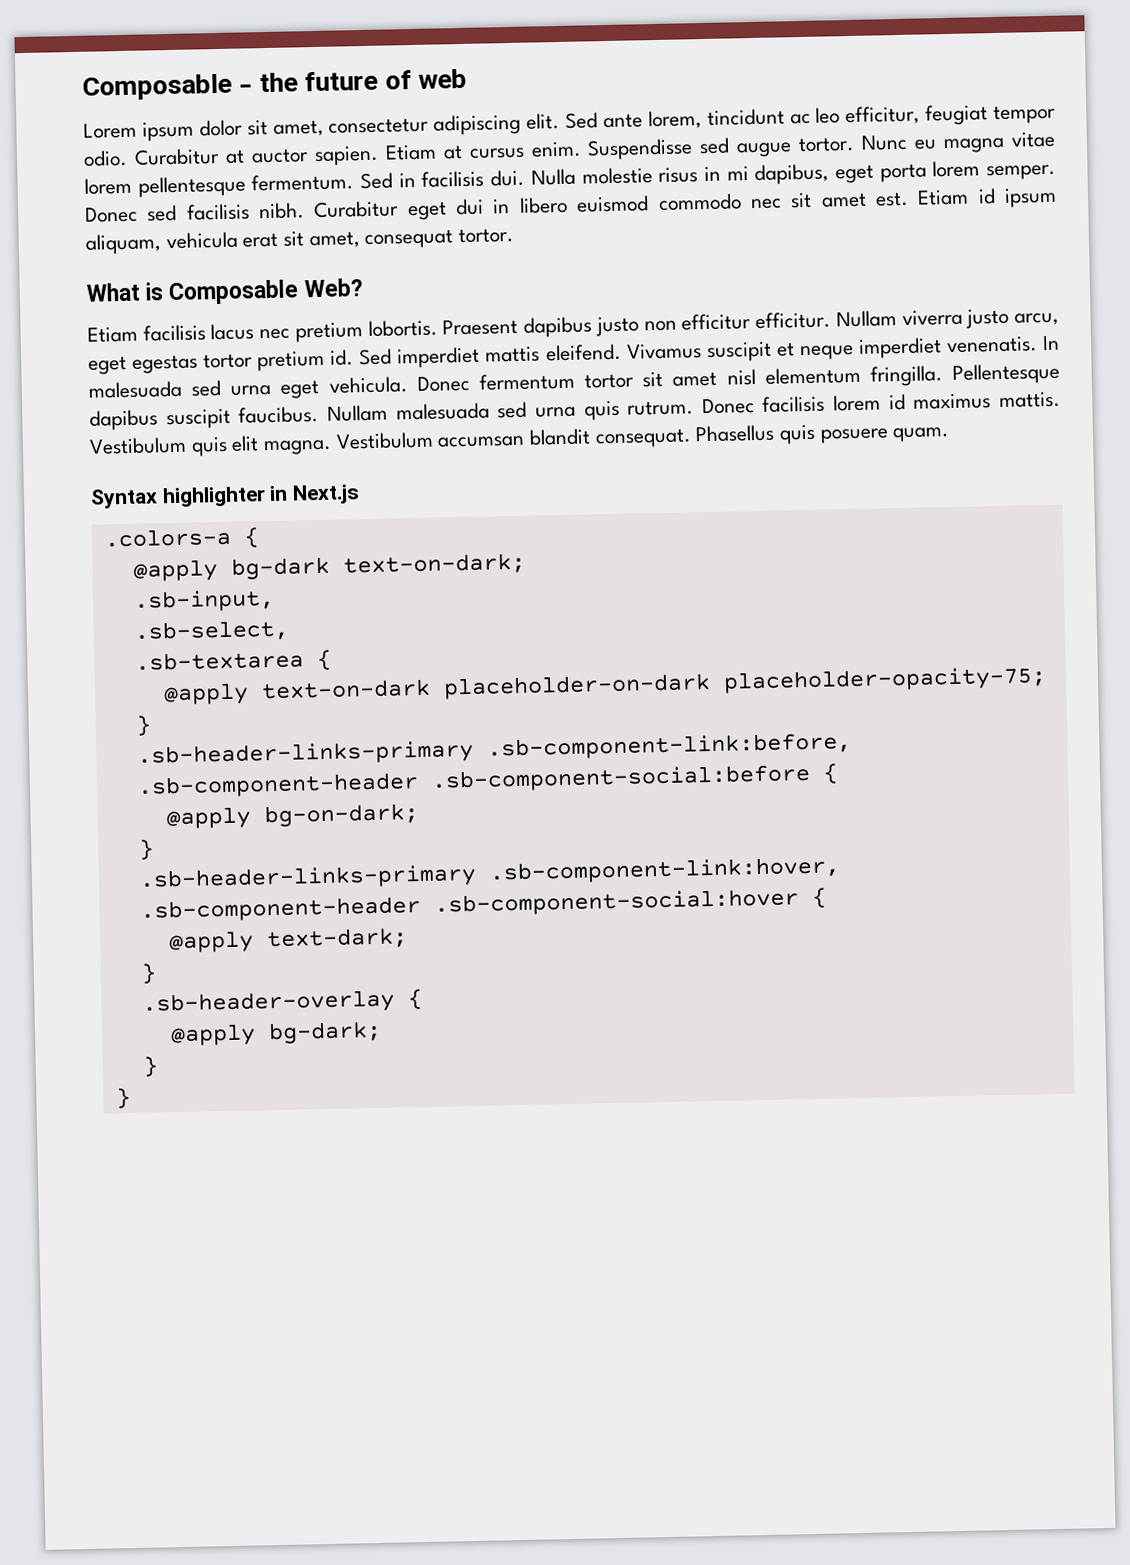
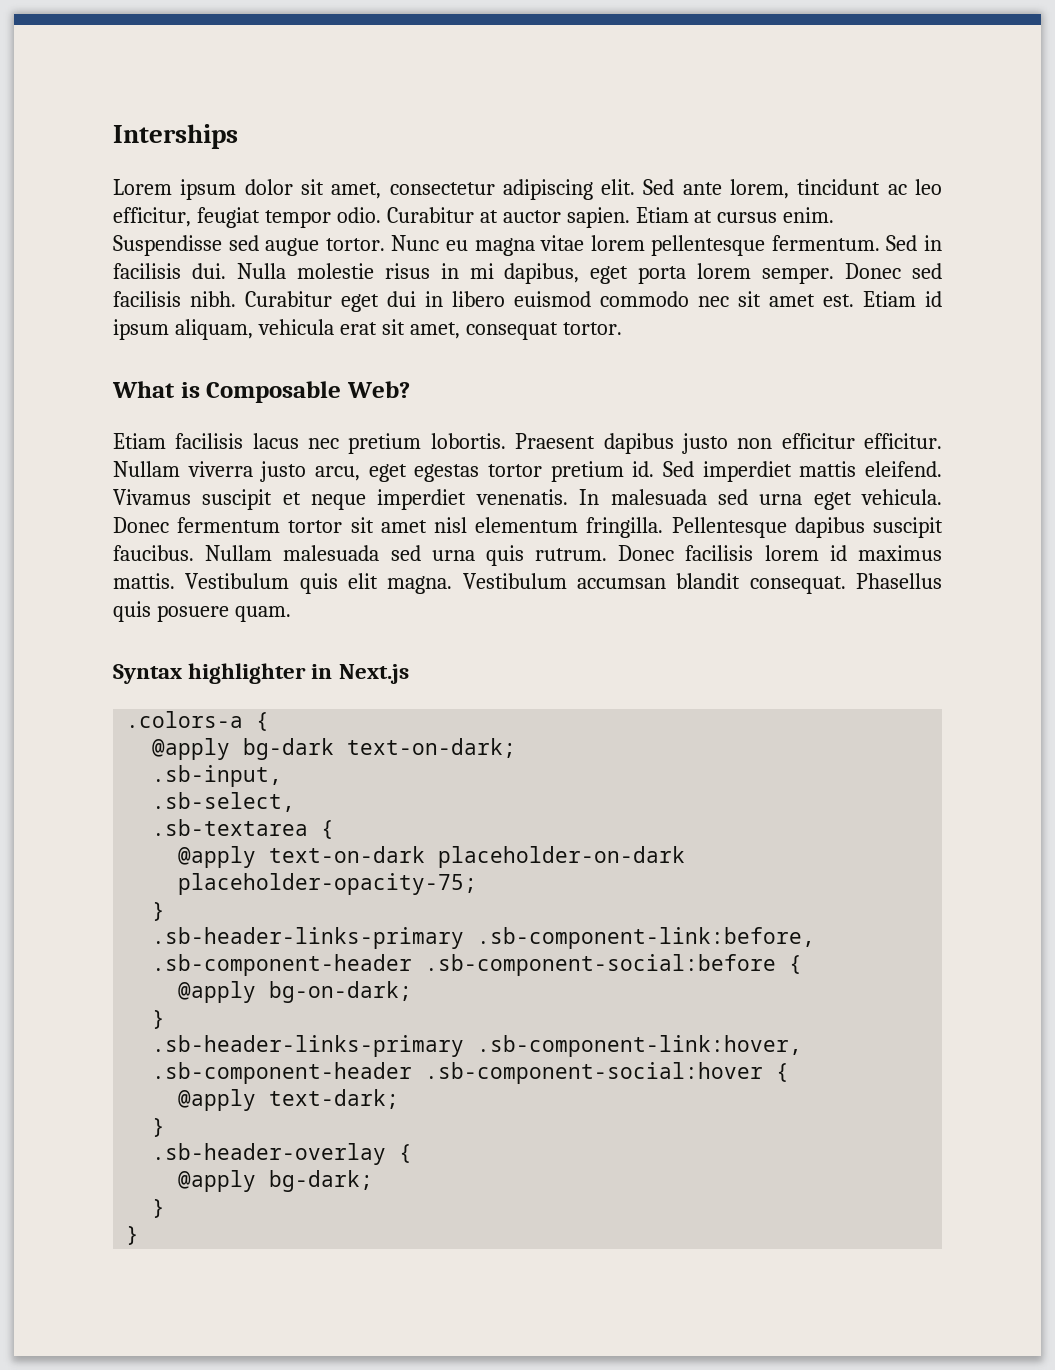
- Composable - the future of web
+ Interships

